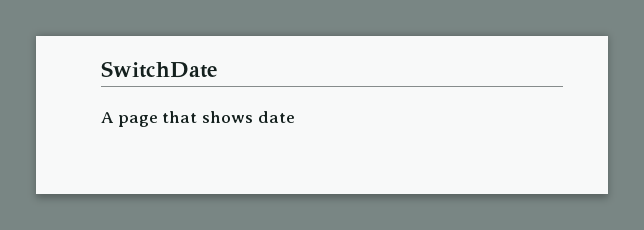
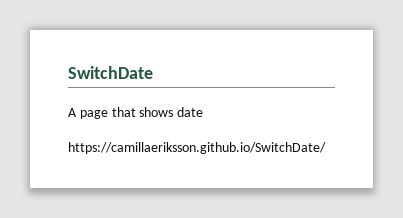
+ https://camillaeriksson.github.io/SwitchDate/

